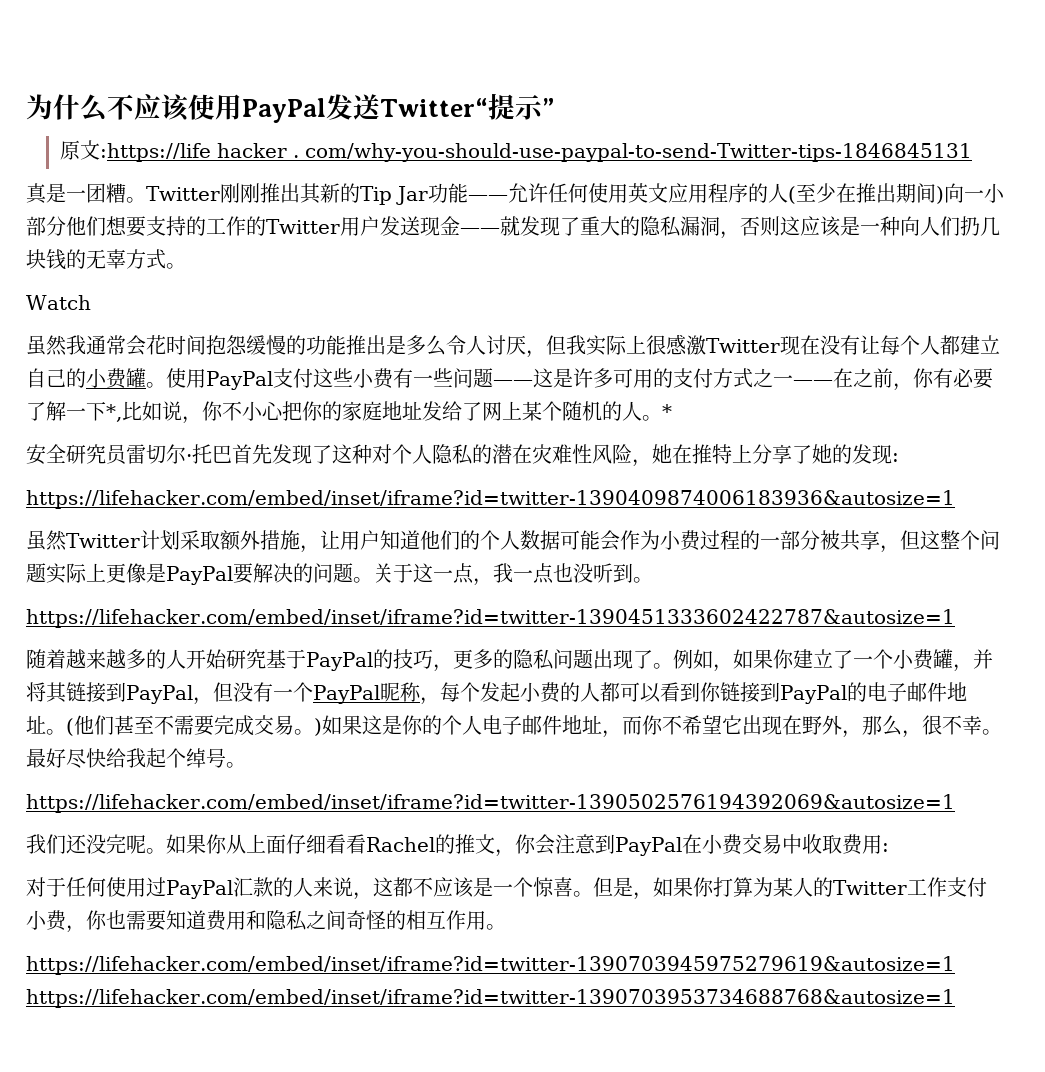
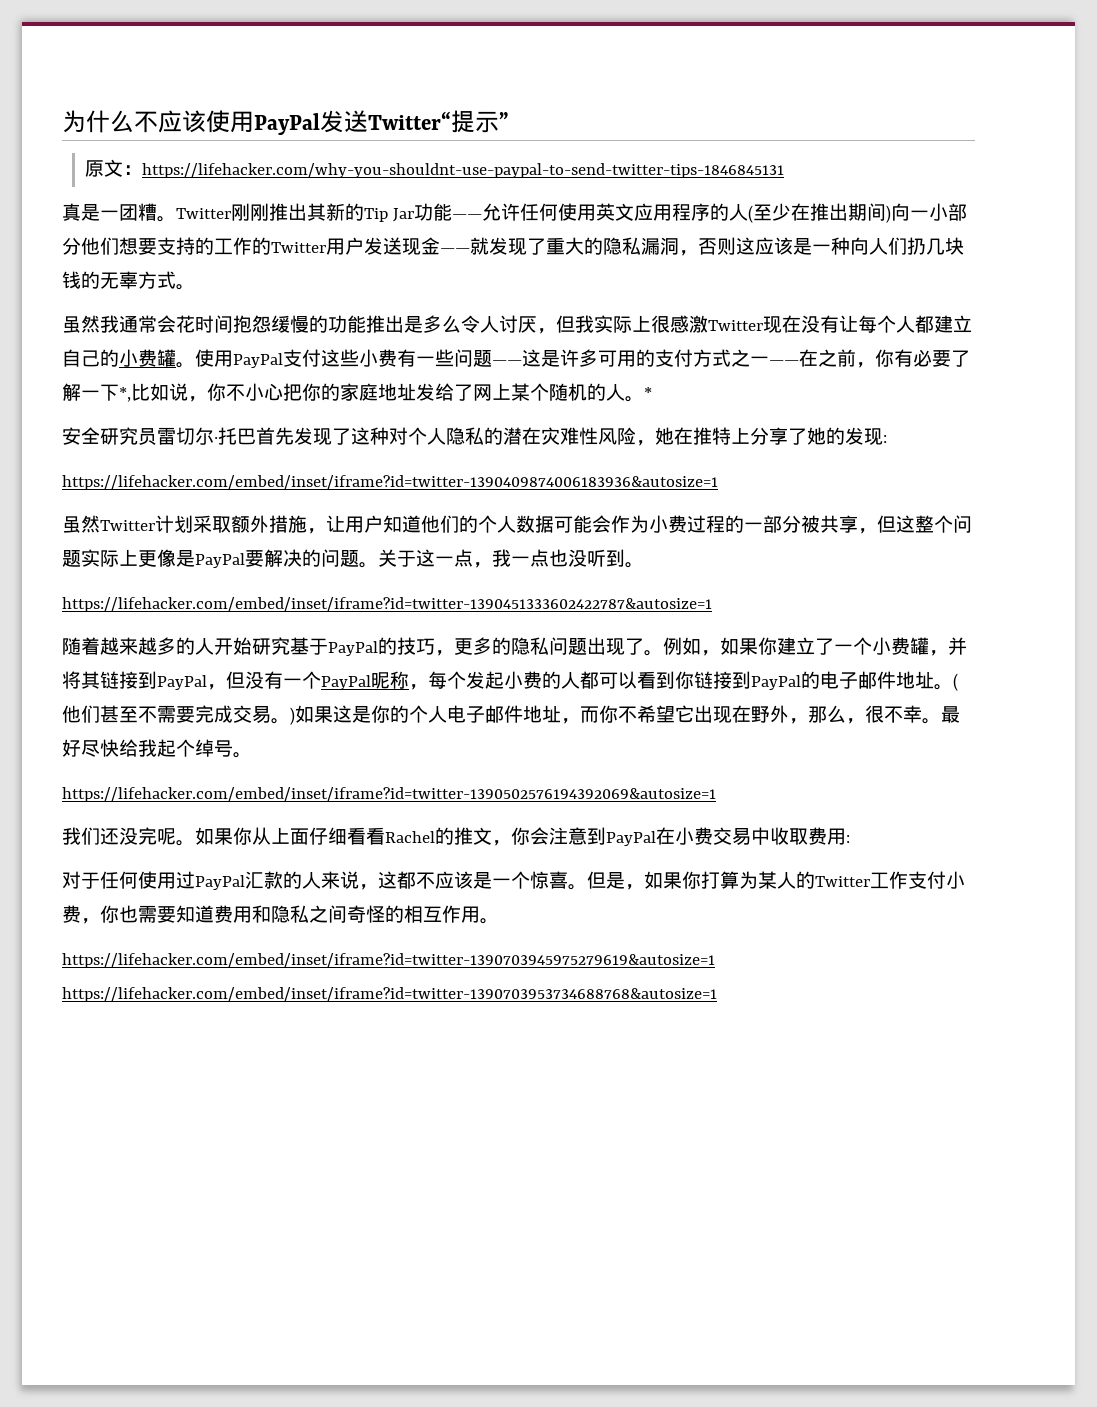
- 原文:https://life hacker . com/why-you-should-use-paypal-to-send-Twitter-tips-1846845131
+ 原文：https://lifehacker.com/why-you-shouldnt-use-paypal-to-send-twitter-tips-1846845131
- Watch

